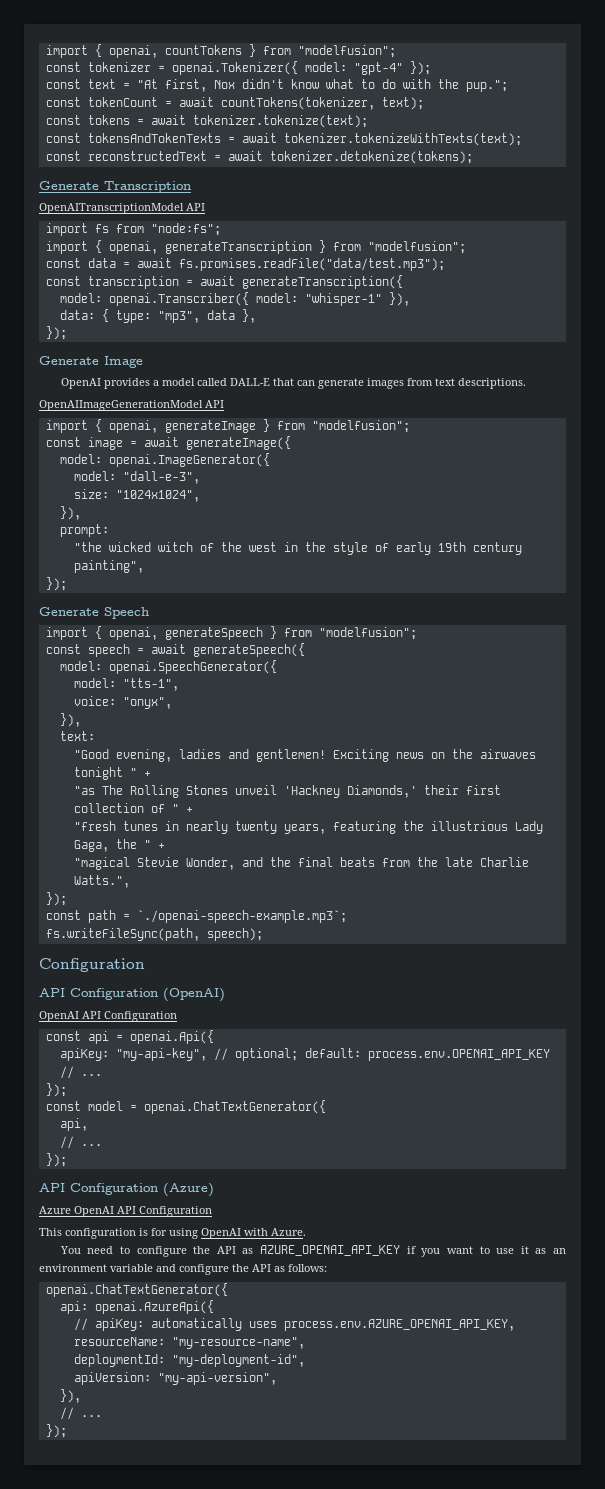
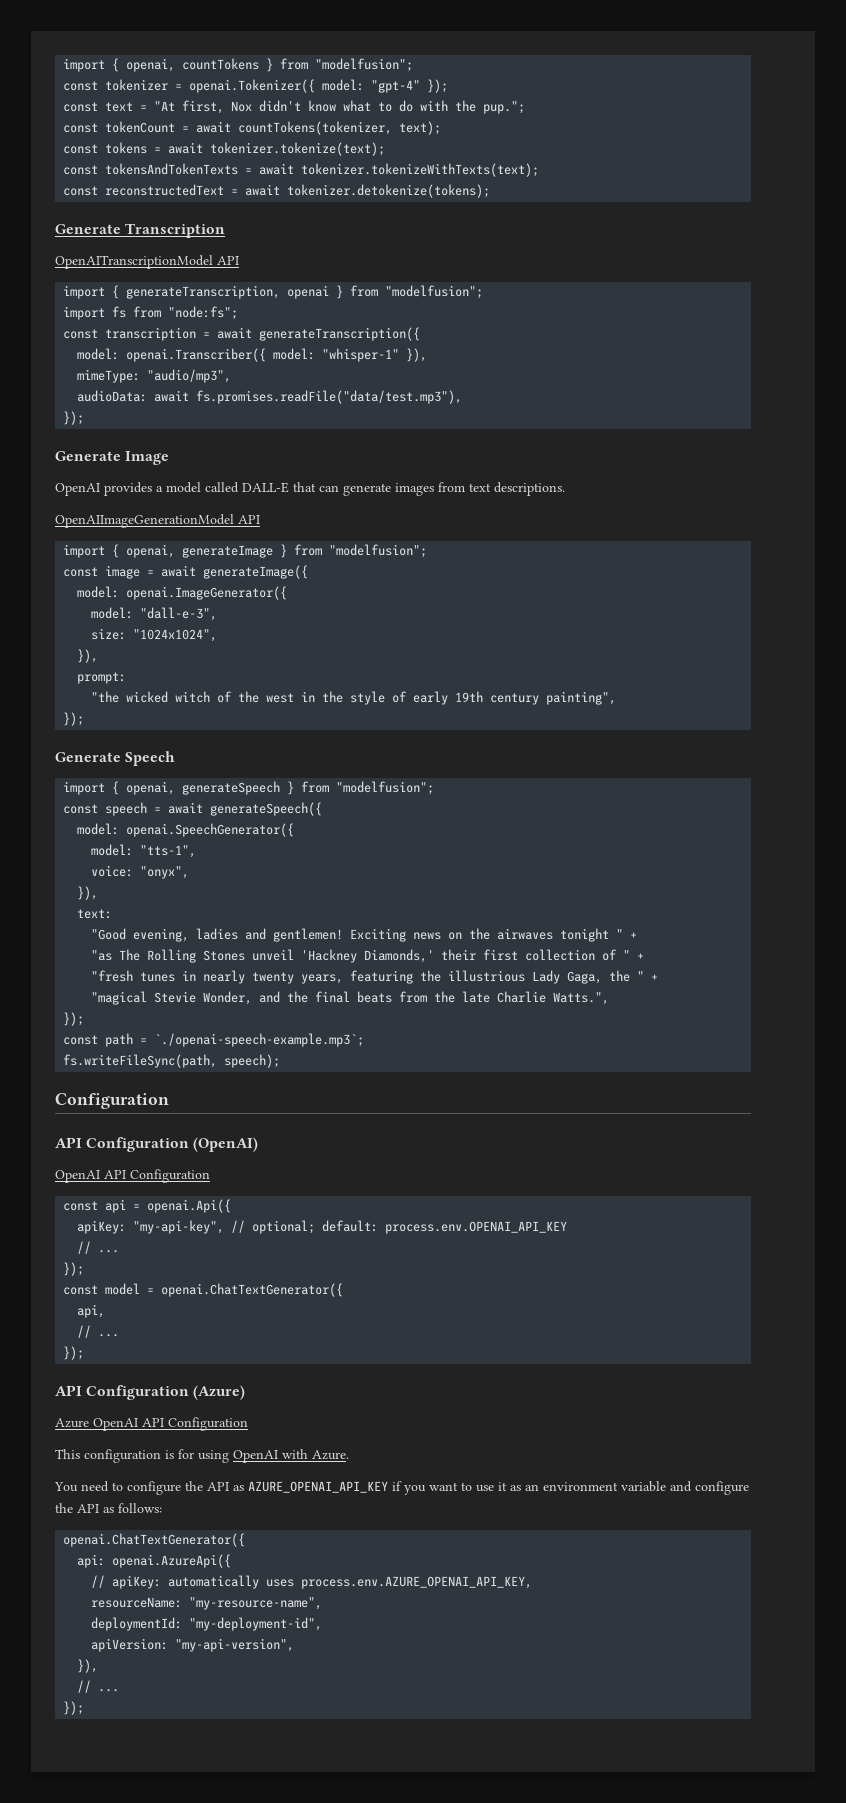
+ import { generateTranscription, openai } from "modelfusion";
  import fs from "node:fs";
- import { openai, generateTranscription } from "modelfusion";
- const data = await fs.promises.readFile("data/test.mp3");
- data: { type: "mp3", data },
+ mimeType: "audio/mp3",
+ audioData: await fs.promises.readFile("data/test.mp3"),

